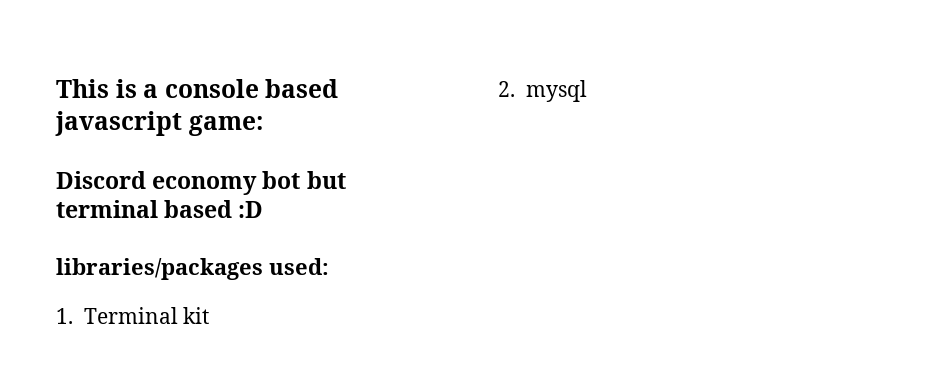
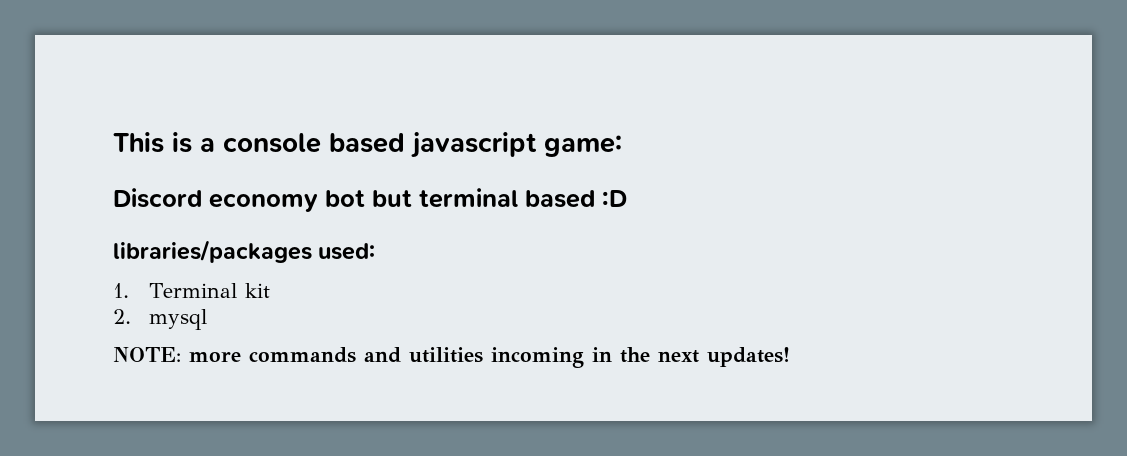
+ NOTE: more commands and utilities incoming in the next updates!

